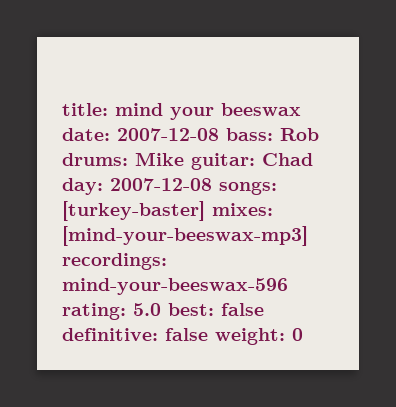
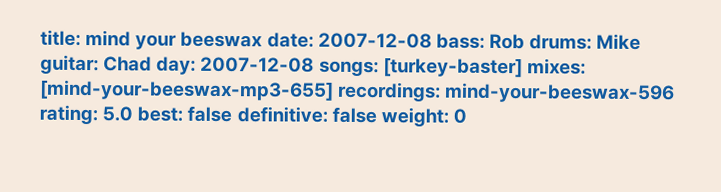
- title: mind your beeswax date: 2007-12-08 bass: Rob drums: Mike guitar: Chad day: 2007-12-08 songs: [turkey-baster] mixes: [mind-your-beeswax-mp3] recordings: mind-your-beeswax-596 rating: 5.0 best: false definitive: false weight: 0
+ title: mind your beeswax date: 2007-12-08 bass: Rob drums: Mike guitar: Chad day: 2007-12-08 songs: [turkey-baster] mixes: [mind-your-beeswax-mp3-655] recordings: mind-your-beeswax-596 rating: 5.0 best: false definitive: false weight: 0

